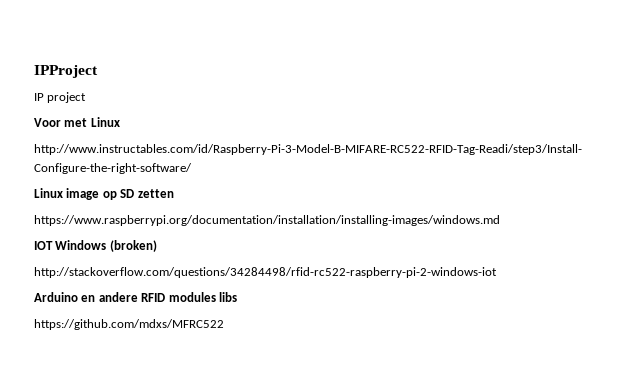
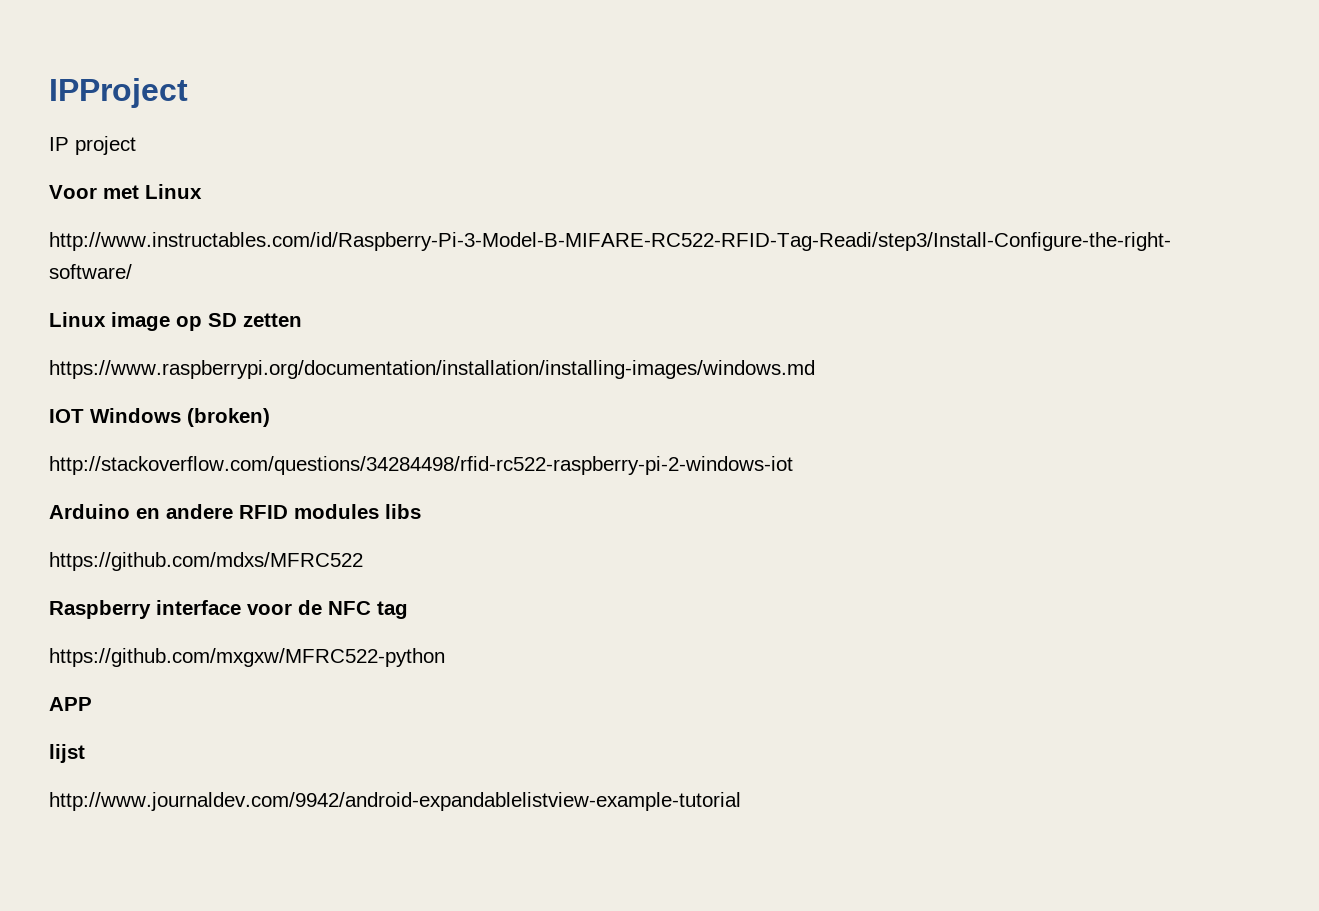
+ Raspberry interface voor de NFC tag
+ https://github.com/mxgxw/MFRC522-python
+ APP
+ lijst
+ http://www.journaldev.com/9942/android-expandablelistview-example-tutorial

